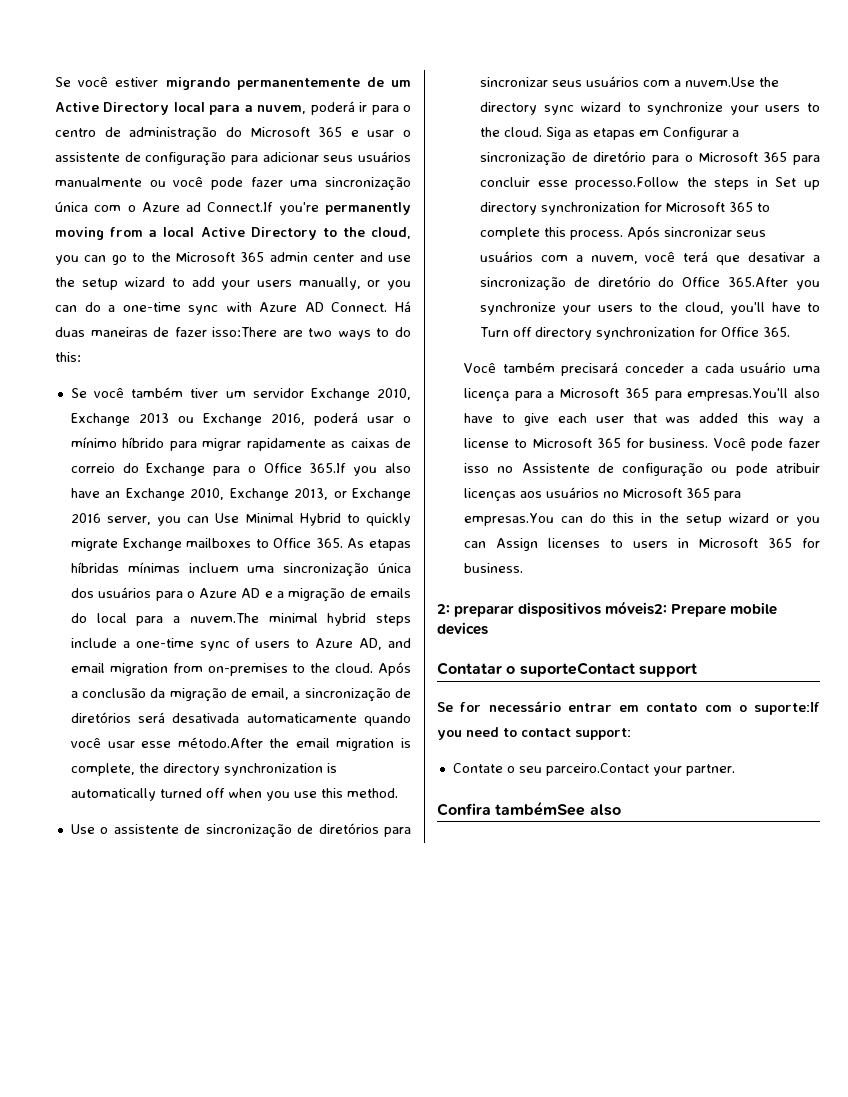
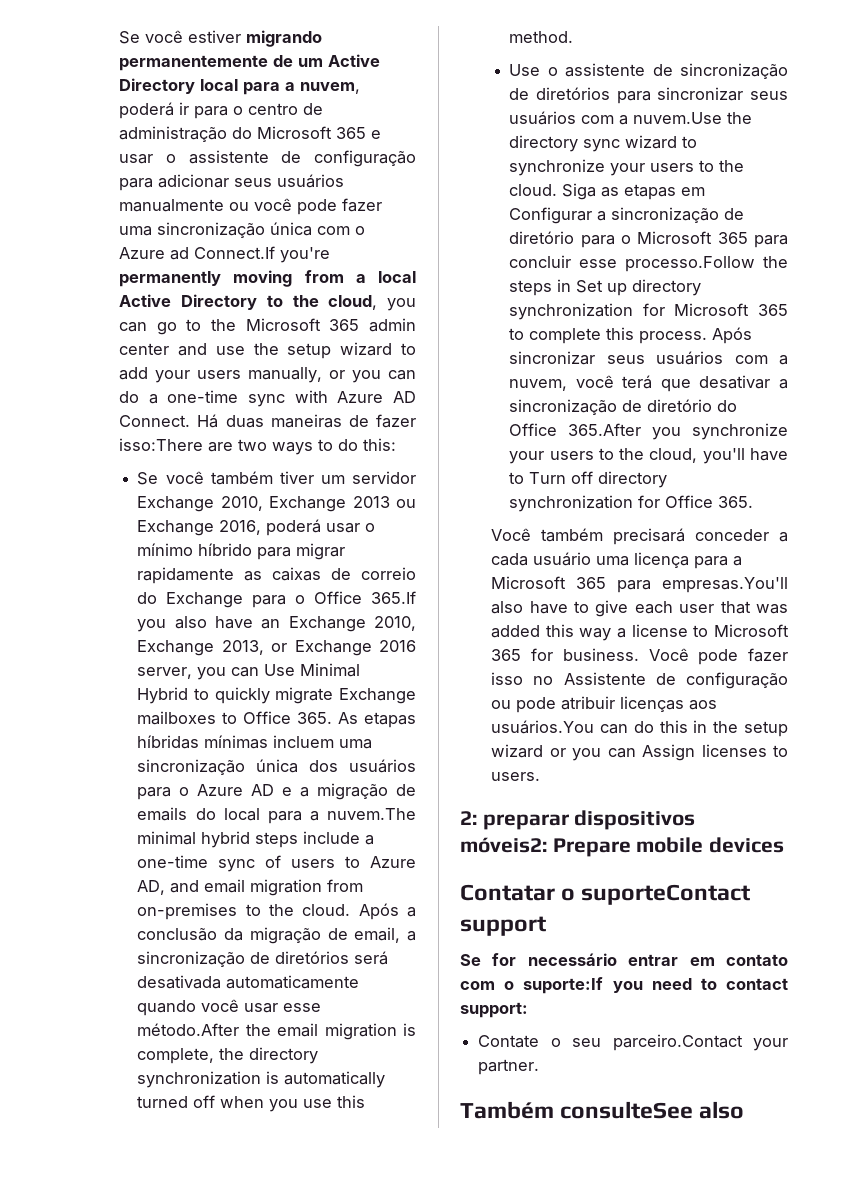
- Você pode fazer isso no Assistente de configuração ou pode atribuir licenças aos usuários no Microsoft 365 para empresas.You can do this in the setup wizard or you can Assign licenses to users in Microsoft 365 for business.
+ Você pode fazer isso no Assistente de configuração ou pode atribuir licenças aos usuários.You can do this in the setup wizard or you can Assign licenses to users.
- Confira tambémSee also
+ Também consulteSee also

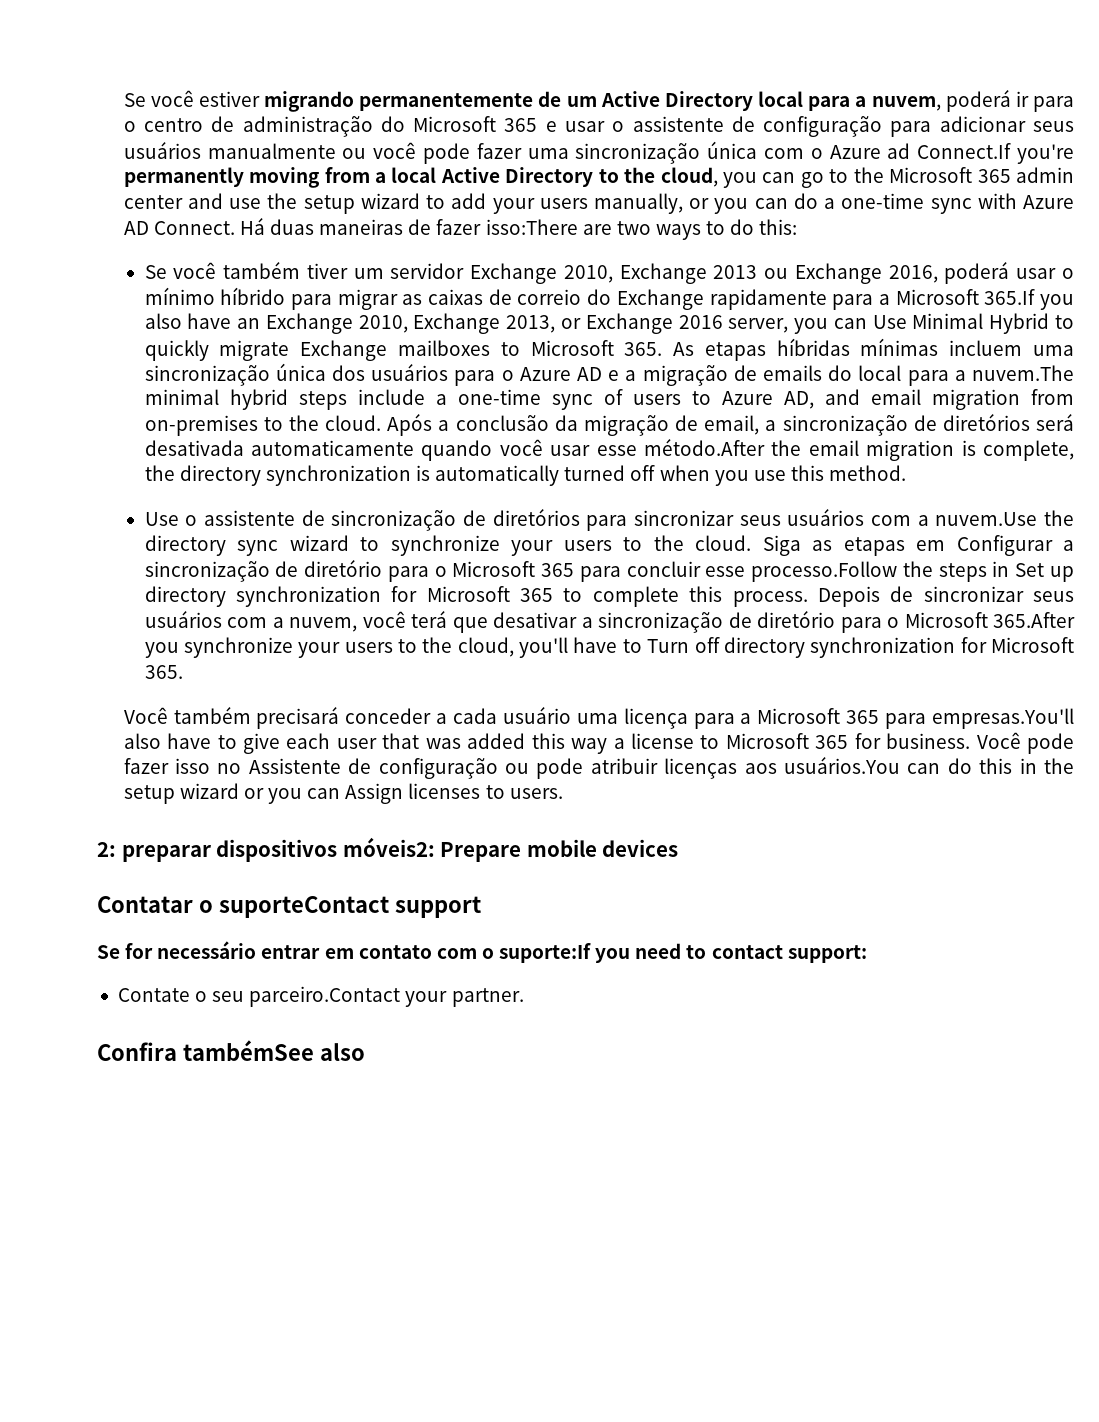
- Se você também tiver um servidor Exchange 2010, Exchange 2013 ou Exchange 2016, poderá usar o mínimo híbrido para migrar rapidamente as caixas de correio do Exchange para o Office 365.If you also have an Exchange 2010, Exchange 2013, or Exchange 2016 server, you can Use Minimal Hybrid to quickly migrate Exchange mailboxes to Office 365. As etapas híbridas mínimas incluem uma sincronização única dos usuários para o Azure AD e a migração de emails do local para a nuvem.The minimal hybrid steps include a one-time sync of users to Azure AD, and email migration from on-premises to the cloud.
+ Se você também tiver um servidor Exchange 2010, Exchange 2013 ou Exchange 2016, poderá usar o mínimo híbrido para migrar as caixas de correio do Exchange rapidamente para a Microsoft 365.If you also have an Exchange 2010, Exchange 2013, or Exchange 2016 server, you can Use Minimal Hybrid to quickly migrate Exchange mailboxes to Microsoft 365. As etapas híbridas mínimas incluem uma sincronização única dos usuários para o Azure AD e a migração de emails do local para a nuvem.The minimal hybrid steps include a one-time sync of users to Azure AD, and email migration from on-premises to the cloud.
- Após sincronizar seus usuários com a nuvem, você terá que desativar a sincronização de diretório do Office 365.After you synchronize your users to the cloud, you'll have to Turn off directory synchronization for Office 365.
+ Depois de sincronizar seus usuários com a nuvem, você terá que desativar a sincronização de diretório para o Microsoft 365.After you synchronize your users to the cloud, you'll have to Turn off directory synchronization for Microsoft 365.
- Também consulteSee also
+ Confira tambémSee also

